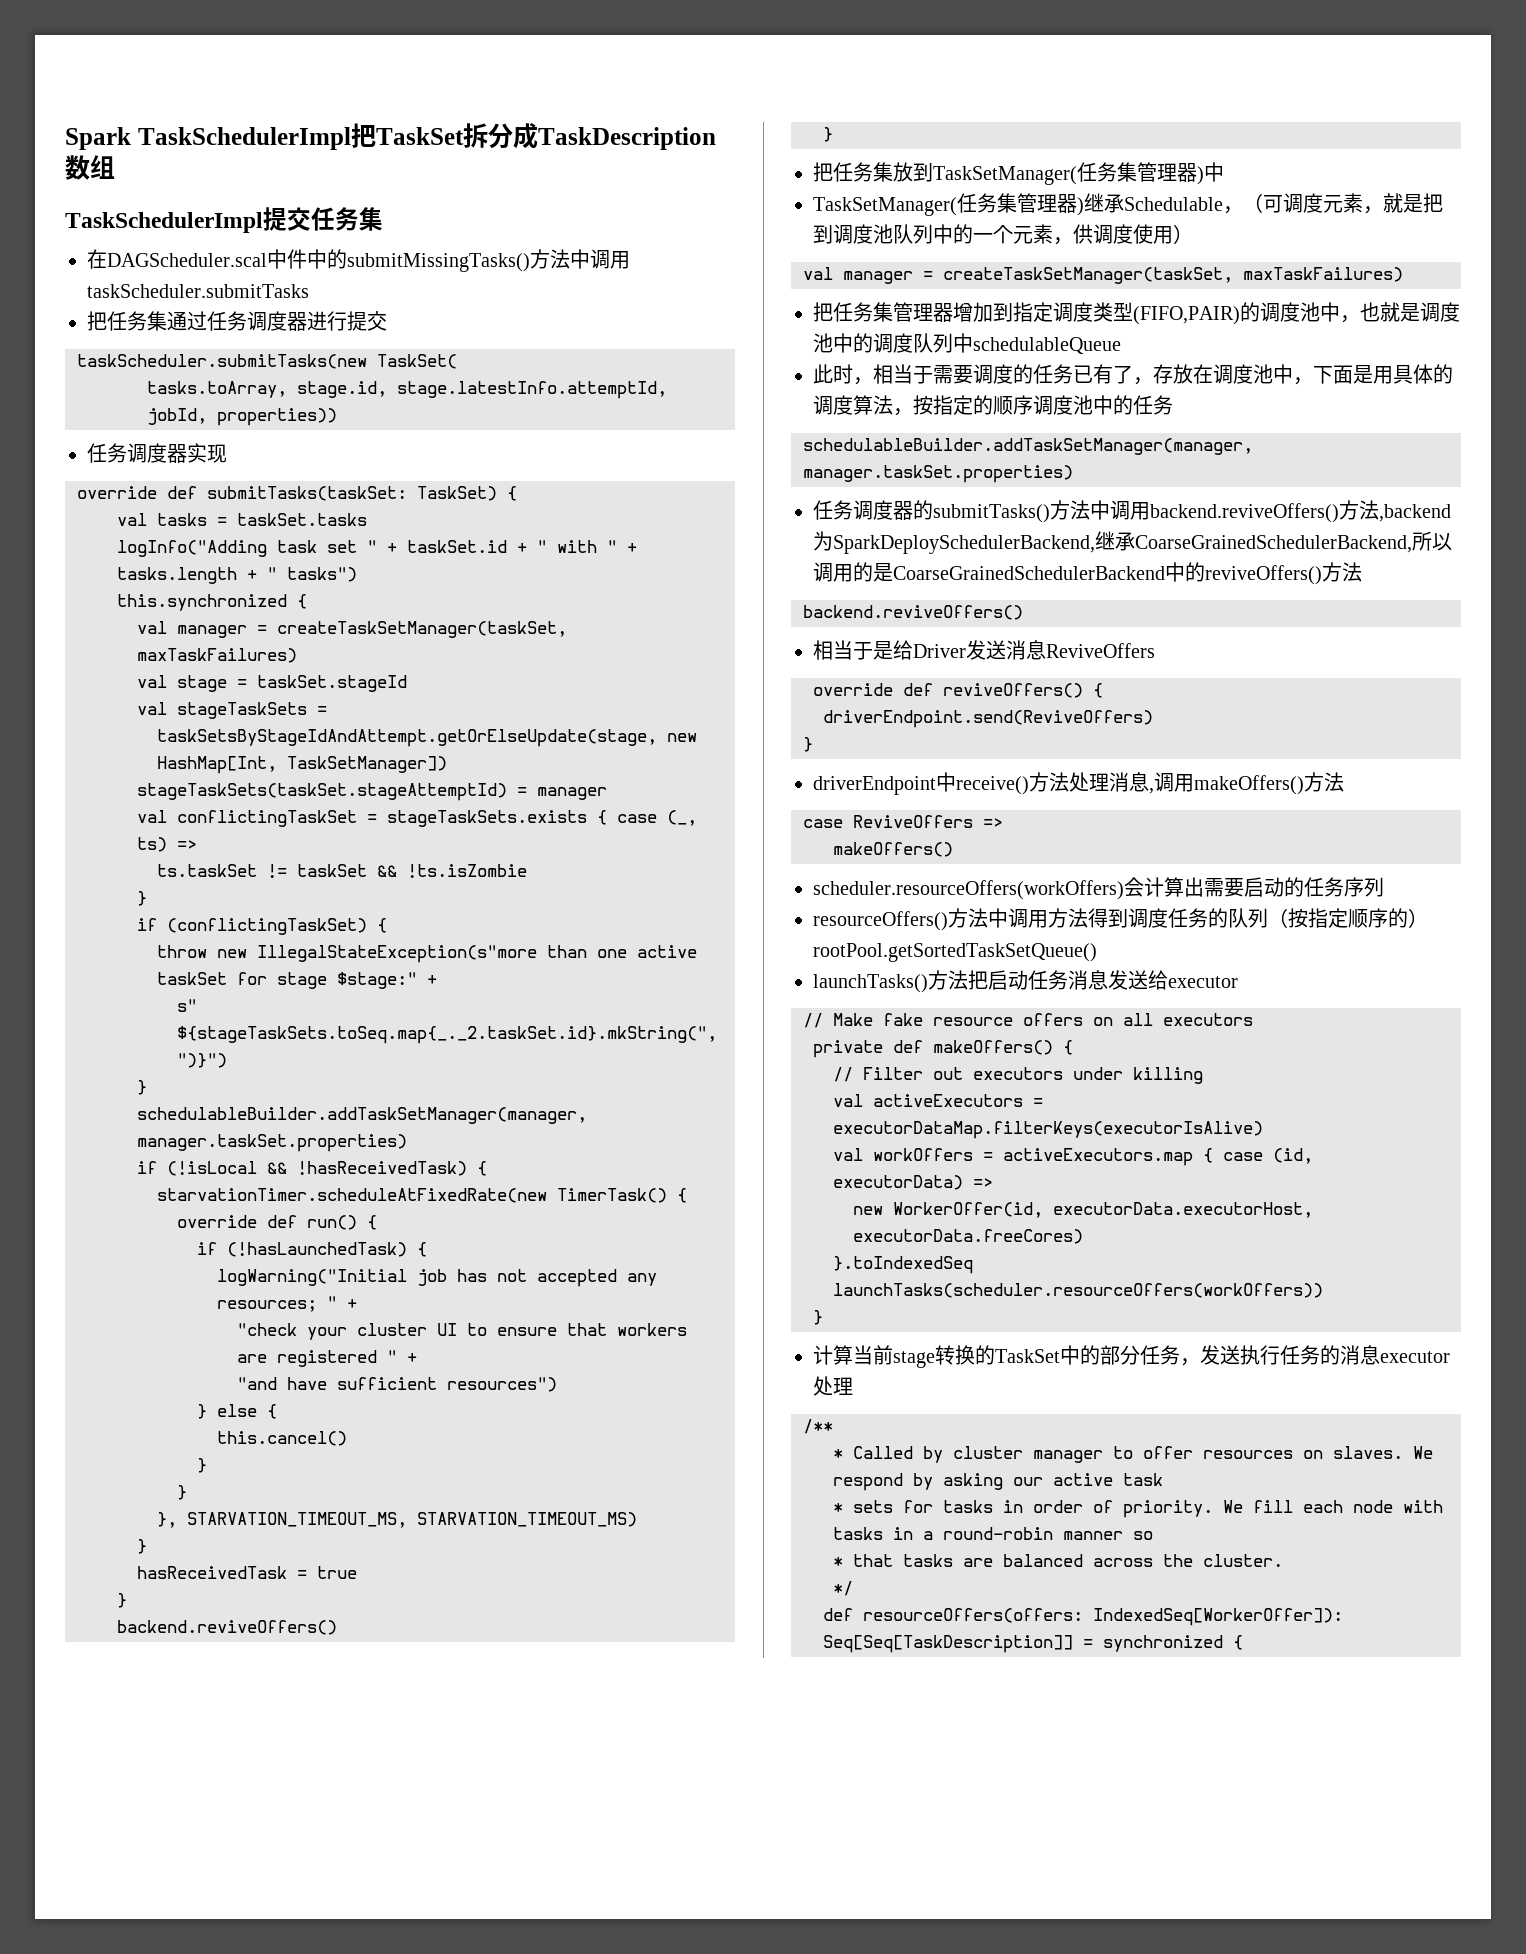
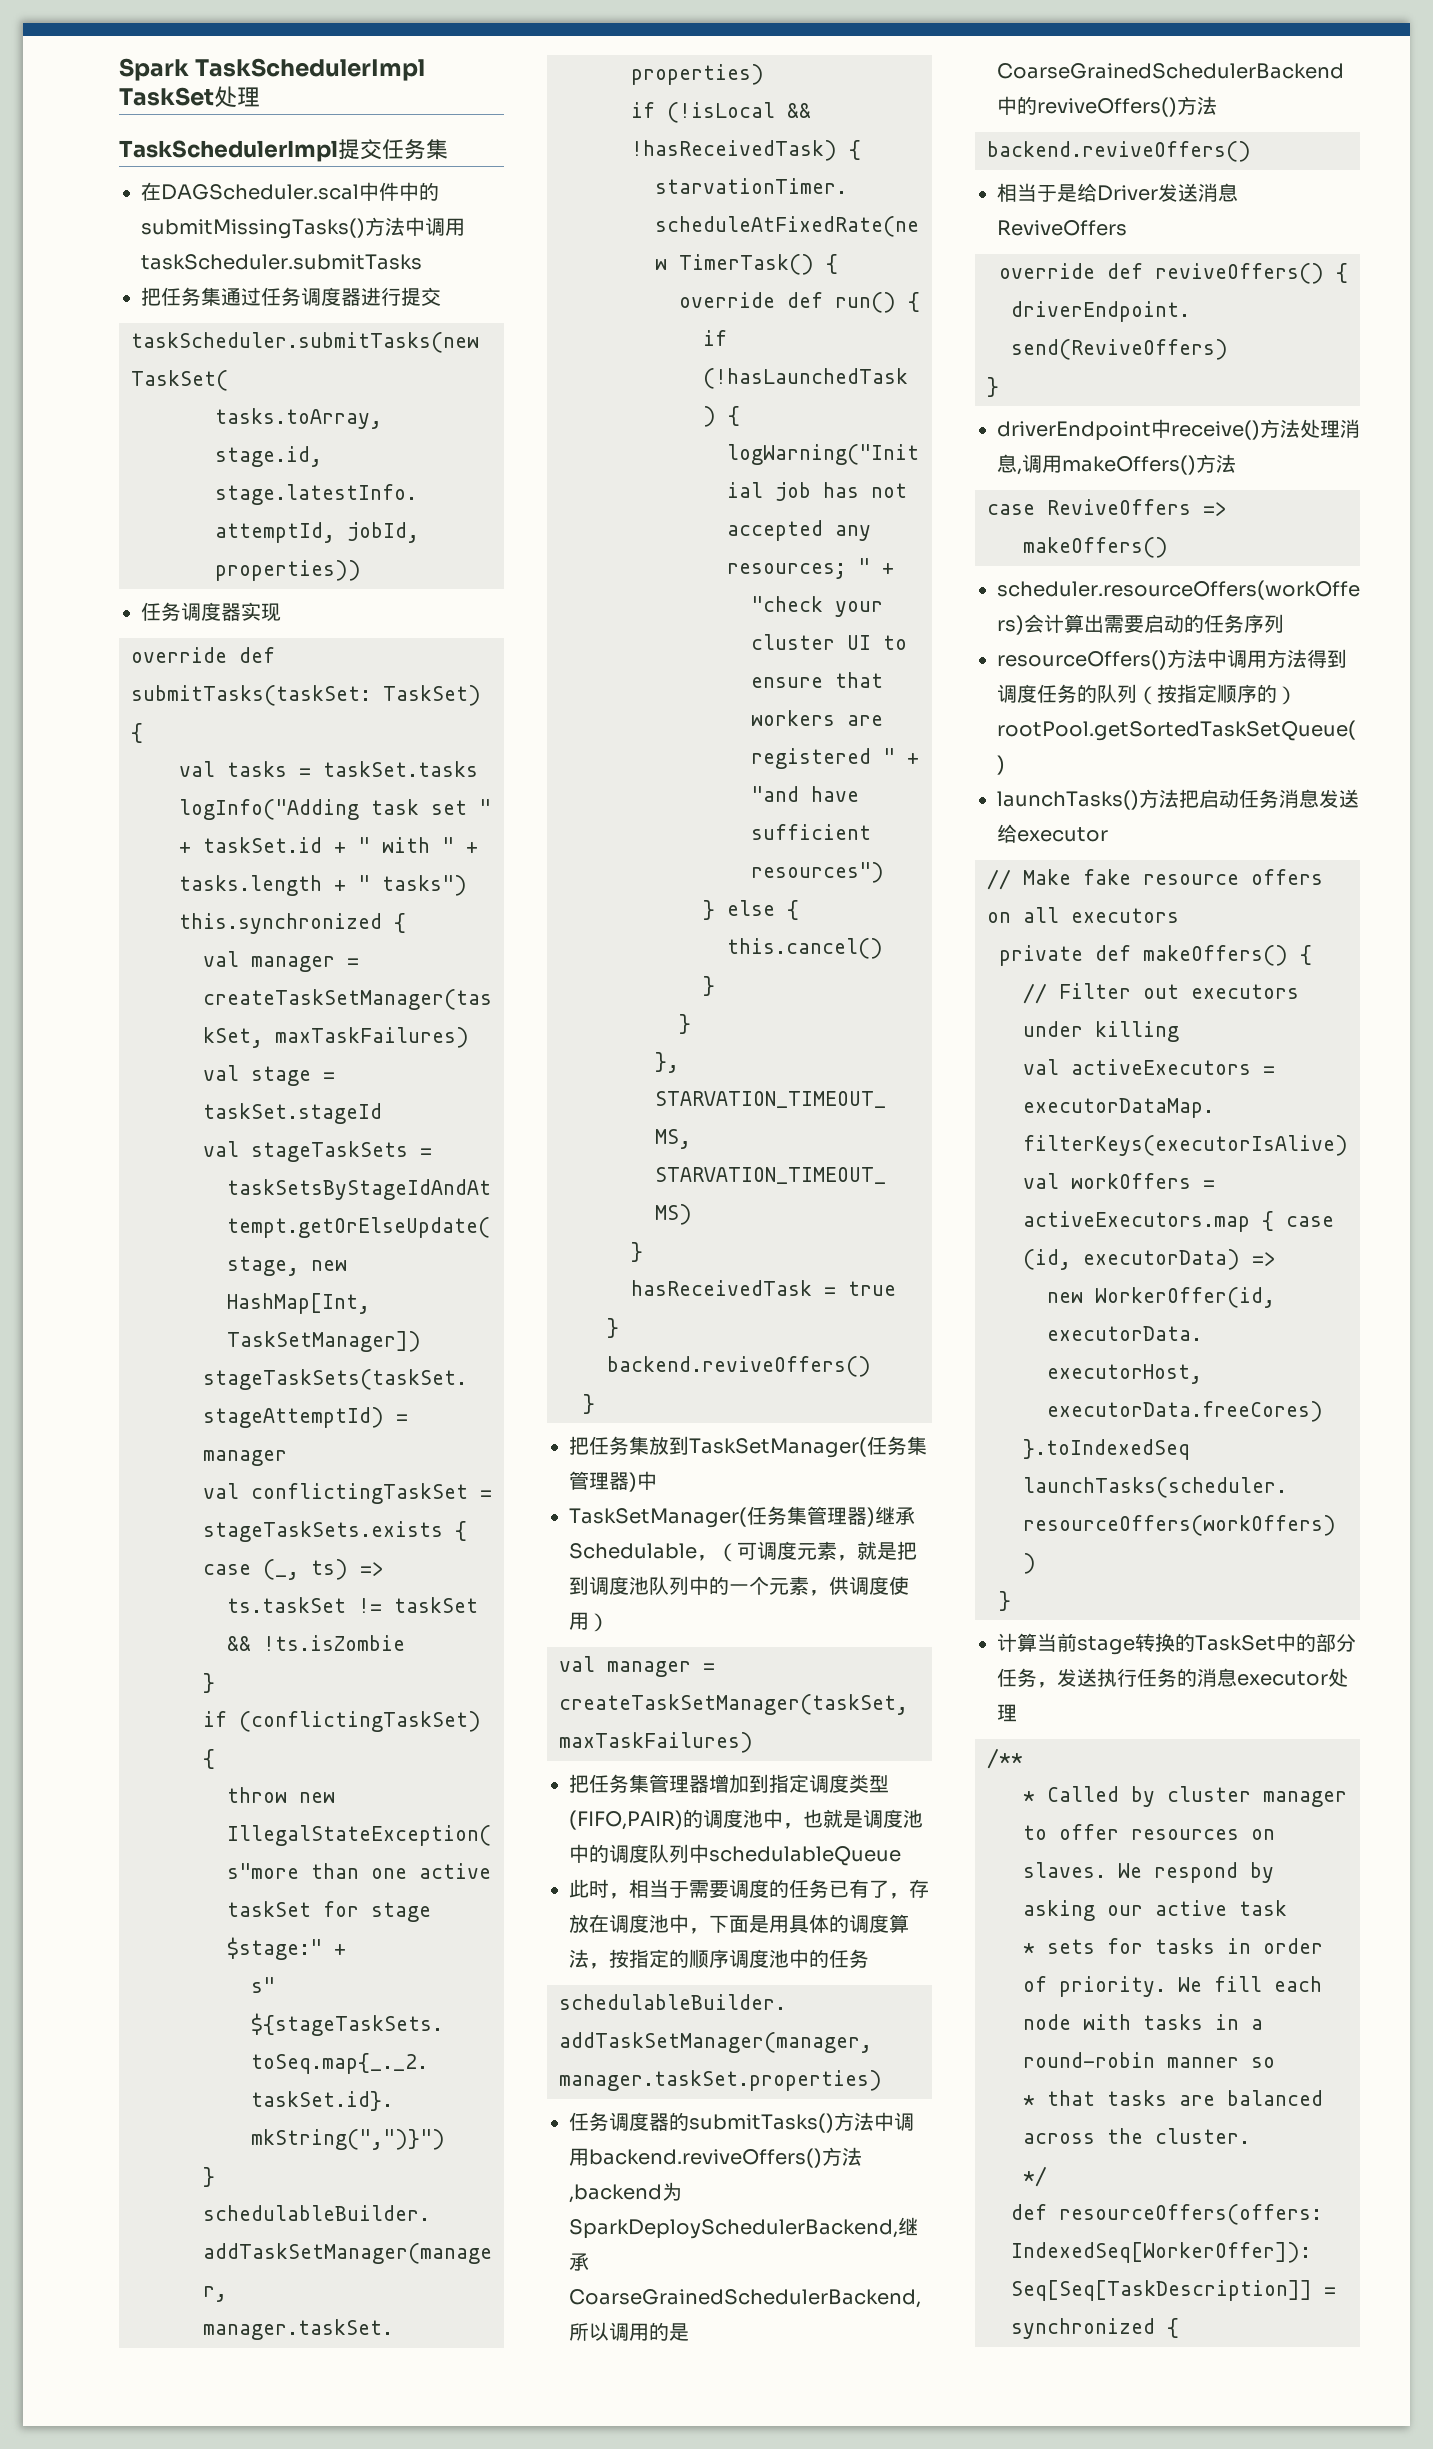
- Spark TaskSchedulerImpl把TaskSet拆分成TaskDescription数组
+ Spark TaskSchedulerImpl TaskSet处理

